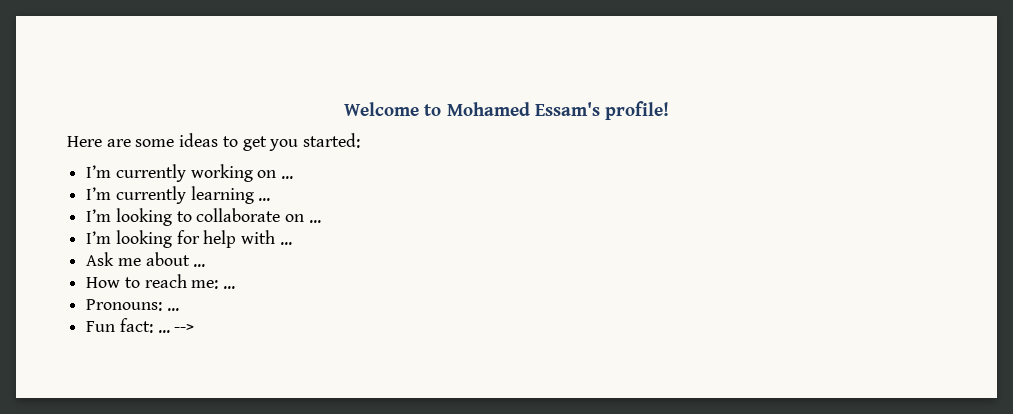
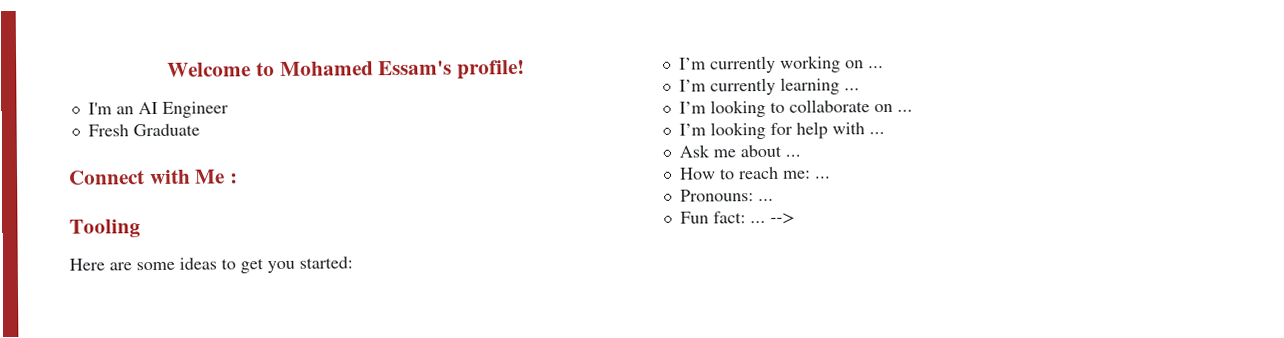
+ I'm an AI Engineer
+ Fresh Graduate
+ Connect with Me :
+ Tooling

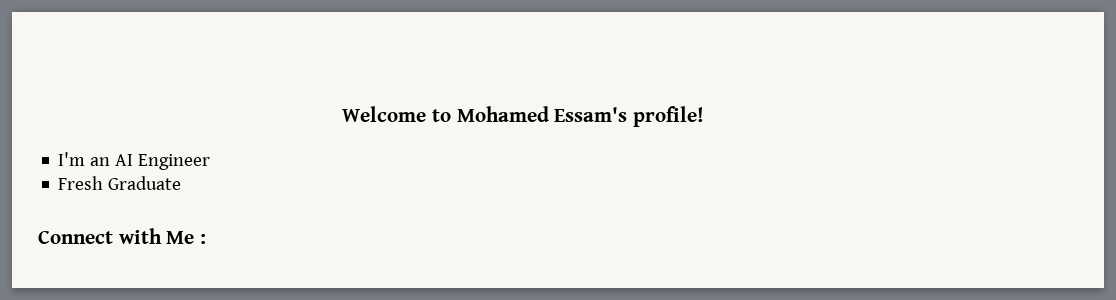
- Tooling
- Here are some ideas to get you started:
- I’m currently working on ...
- I’m currently learning ...
- I’m looking to collaborate on ...
- I’m looking for help with ...
- Ask me about ...
- How to reach me: ...
- Pronouns: ...
- Fun fact: ... -->

